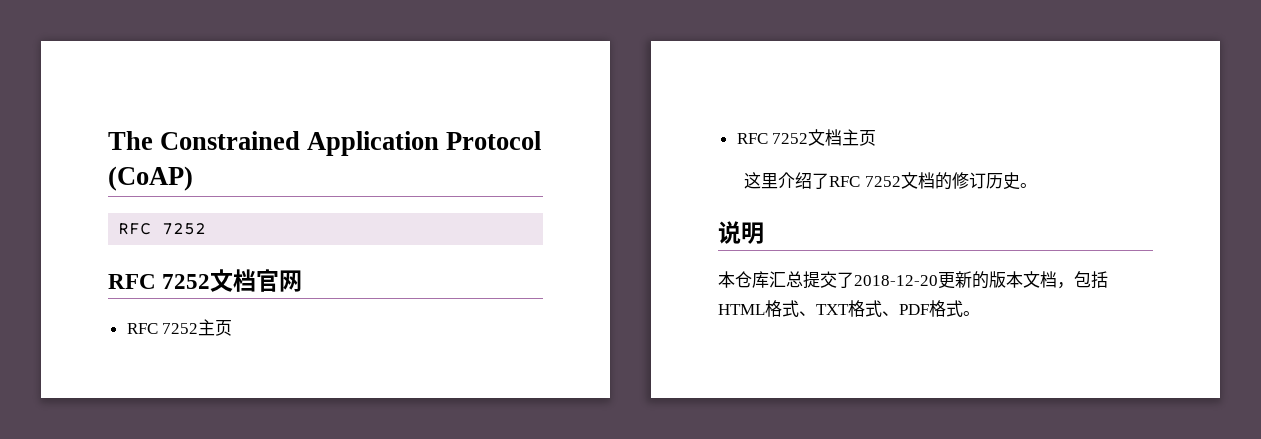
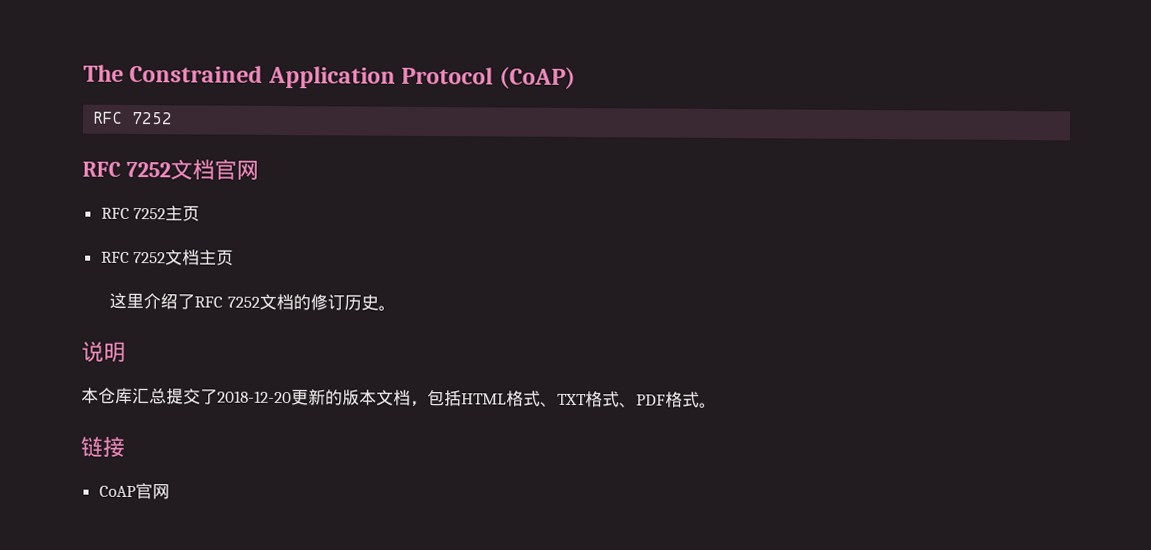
+ 链接
+ CoAP官网

